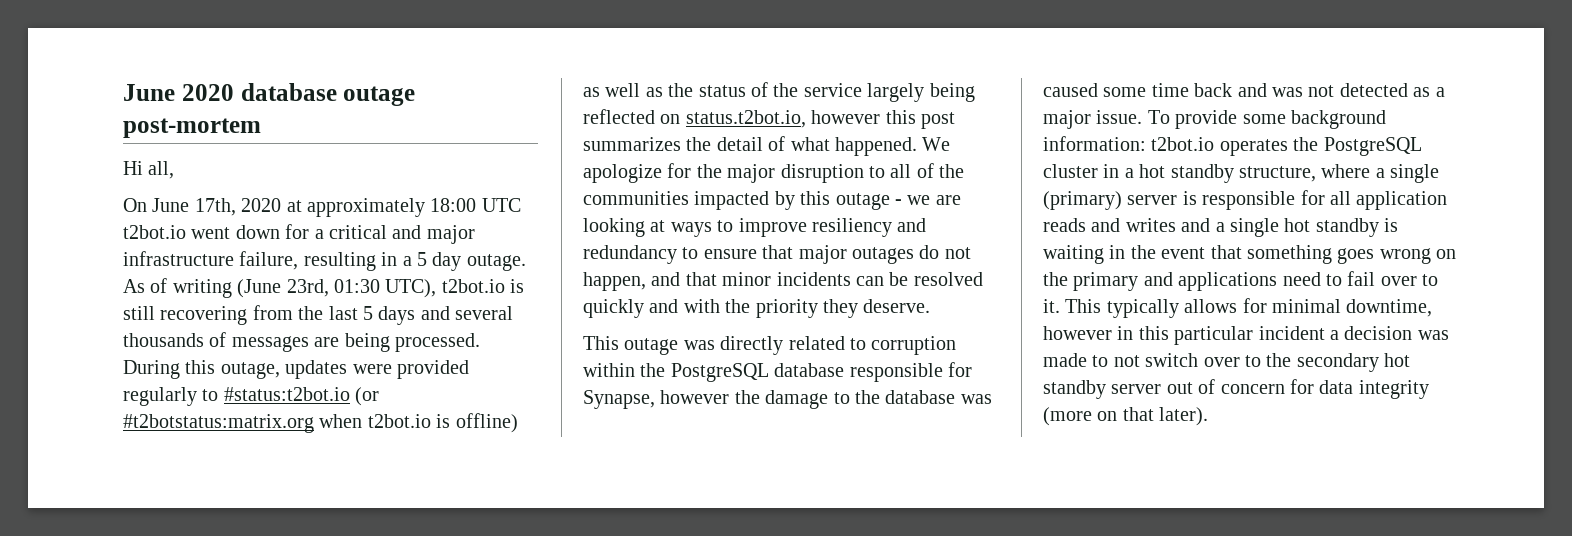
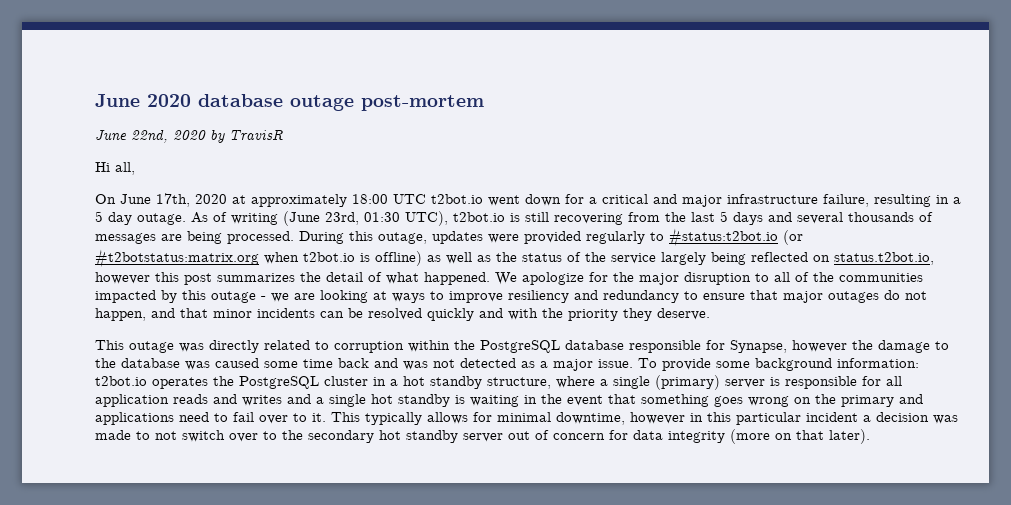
+ June 22nd, 2020 by TravisR

